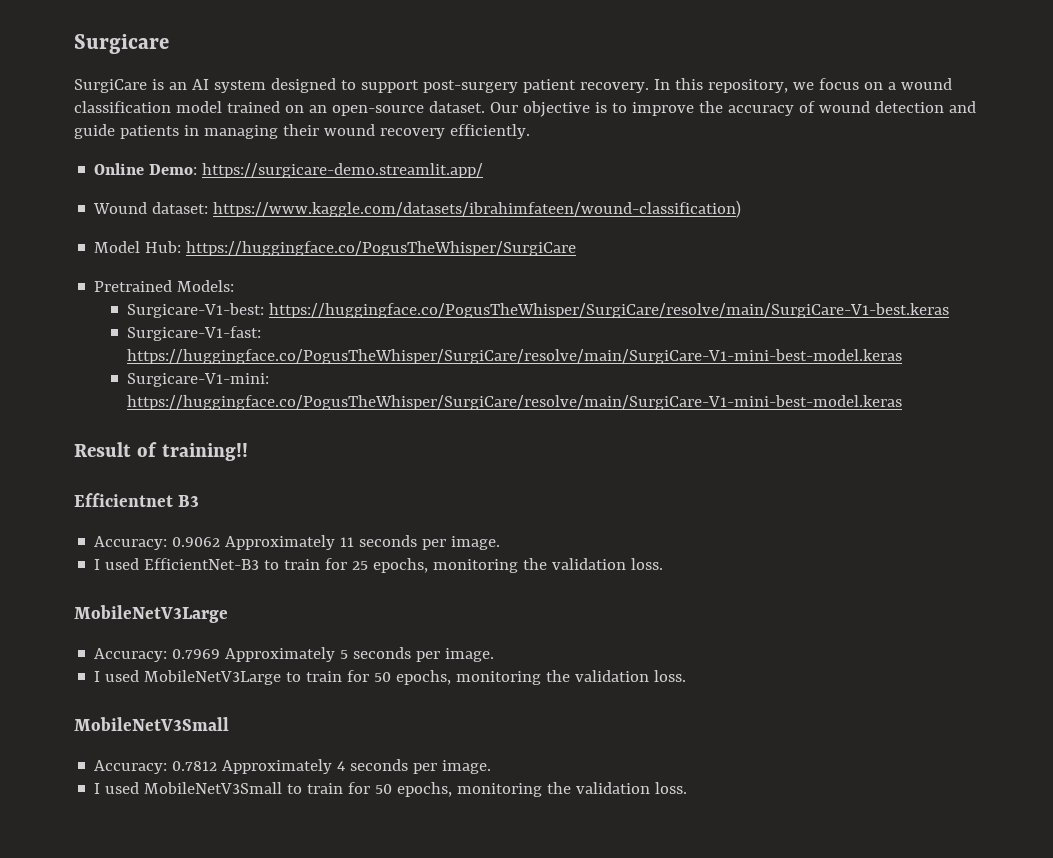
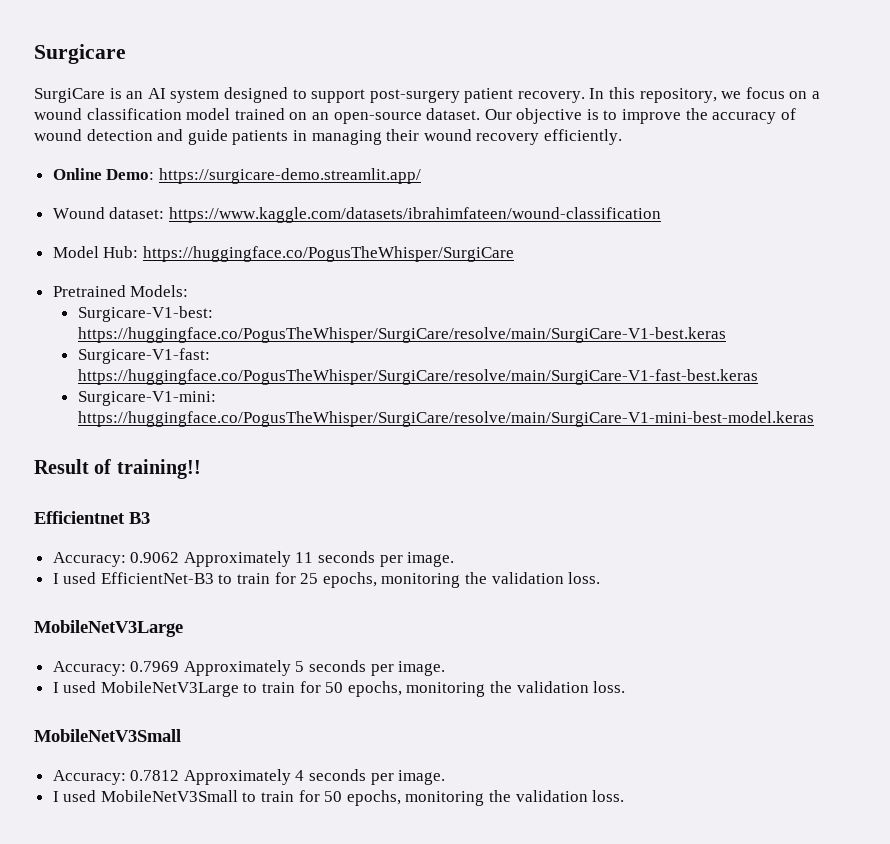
- Wound dataset: https://www.kaggle.com/datasets/ibrahimfateen/wound-classification)
+ Wound dataset: https://www.kaggle.com/datasets/ibrahimfateen/wound-classification
- Surgicare-V1-fast: https://huggingface.co/PogusTheWhisper/SurgiCare/resolve/main/SurgiCare-V1-mini-best-model.keras
+ Surgicare-V1-fast: https://huggingface.co/PogusTheWhisper/SurgiCare/resolve/main/SurgiCare-V1-fast-best.keras

